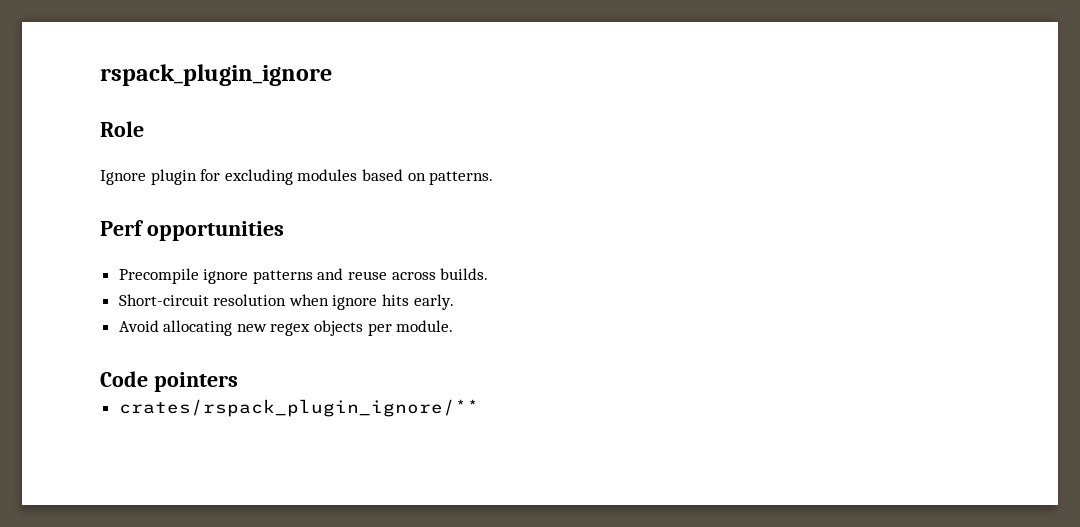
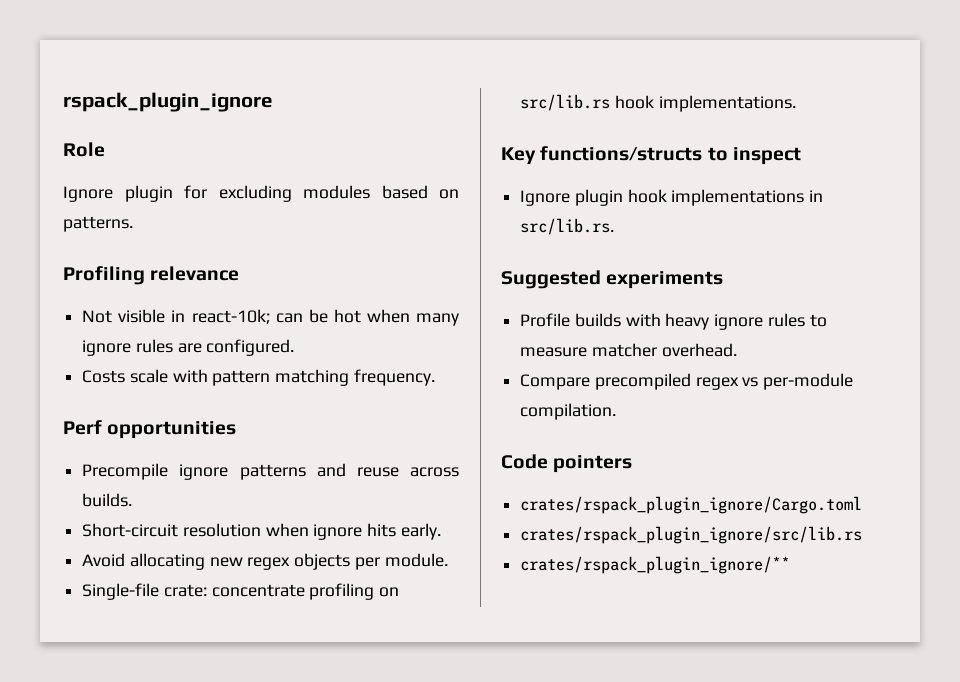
+ Profiling relevance
+ Not visible in react-10k; can be hot when many ignore rules are configured.
+ Costs scale with pattern matching frequency.
+ Single-file crate: concentrate profiling on src/lib.rs hook implementations.
+ Key functions/structs to inspect
+ Ignore plugin hook implementations in src/lib.rs.
+ Suggested experiments
+ Profile builds with heavy ignore rules to measure matcher overhead.
+ Compare precompiled regex vs per-module compilation.
+ crates/rspack_plugin_ignore/Cargo.toml
+ crates/rspack_plugin_ignore/src/lib.rs

